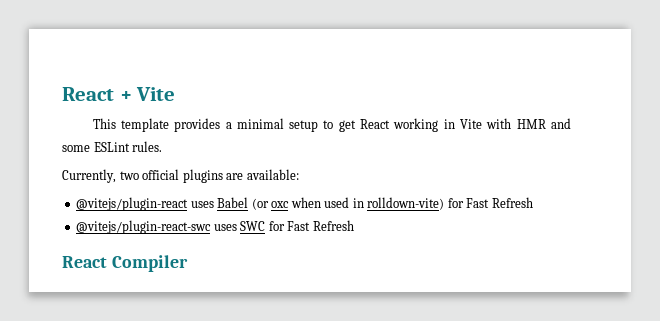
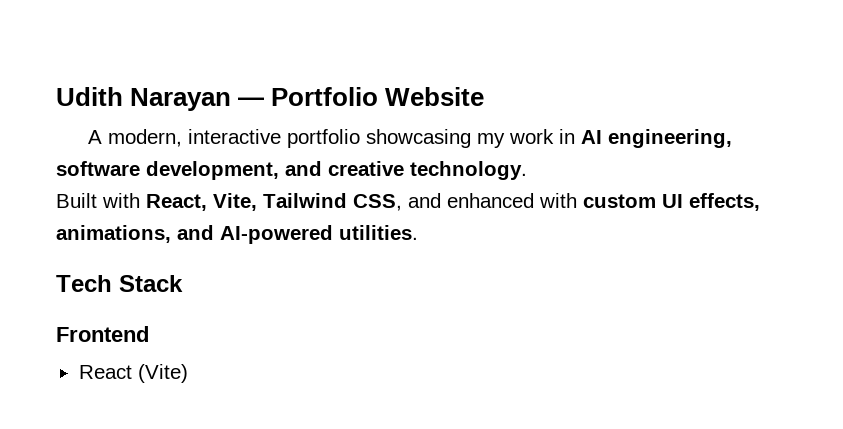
- React + Vite
- This template provides a minimal setup to get React working in Vite with HMR and some ESLint rules.
- Currently, two official plugins are available:
- @vitejs/plugin-react uses Babel (or oxc when used in rolldown-vite) for Fast Refresh
- @vitejs/plugin-react-swc uses SWC for Fast Refresh
- React Compiler
+ Udith Narayan — Portfolio Website
+ A modern, interactive portfolio showcasing my work in AI engineering, software development, and creative technology.
+ Built with React, Vite, Tailwind CSS, and enhanced with custom UI effects, animations, and AI-powered utilities.
+ Tech Stack
+ Frontend
+ React (Vite)

